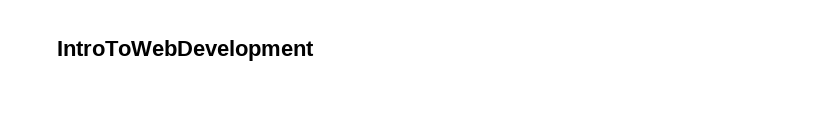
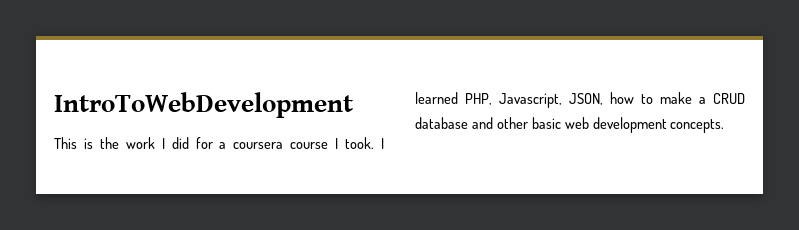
+ This is the work I did for a coursera course I took. I learned PHP, Javascript, JSON, how to make a CRUD database and other basic web development concepts.

